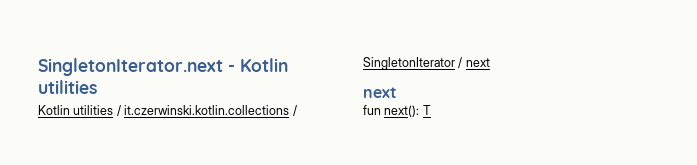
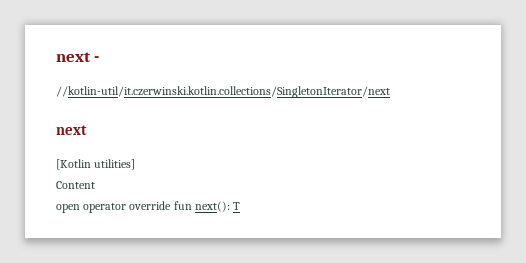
- SingletonIterator.next - Kotlin utilities
- Kotlin utilities / it.czerwinski.kotlin.collections / SingletonIterator / next
+ next -
+ //kotlin-util/it.czerwinski.kotlin.collections/SingletonIterator/next
  next
- fun next(): T
+ [Kotlin utilities]
+ Content
+ open operator override fun next(): T

